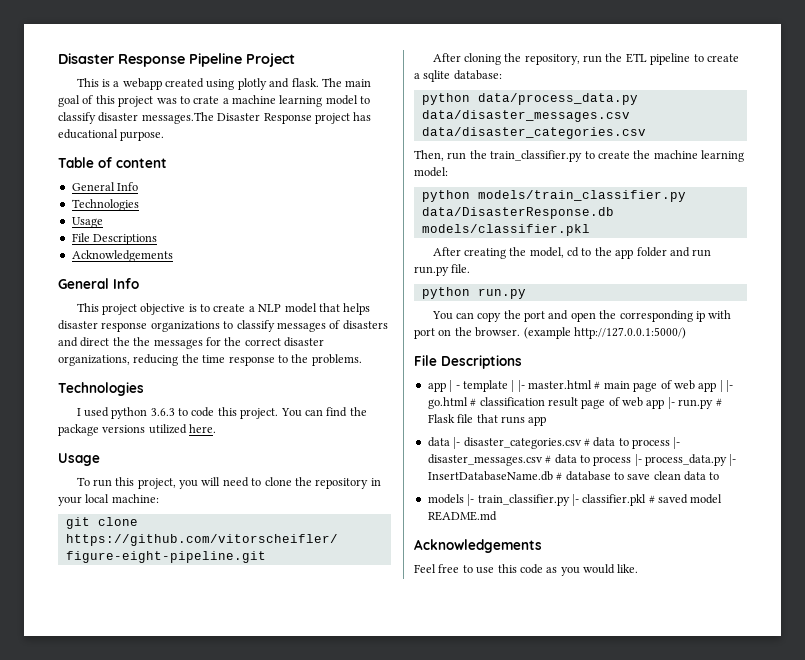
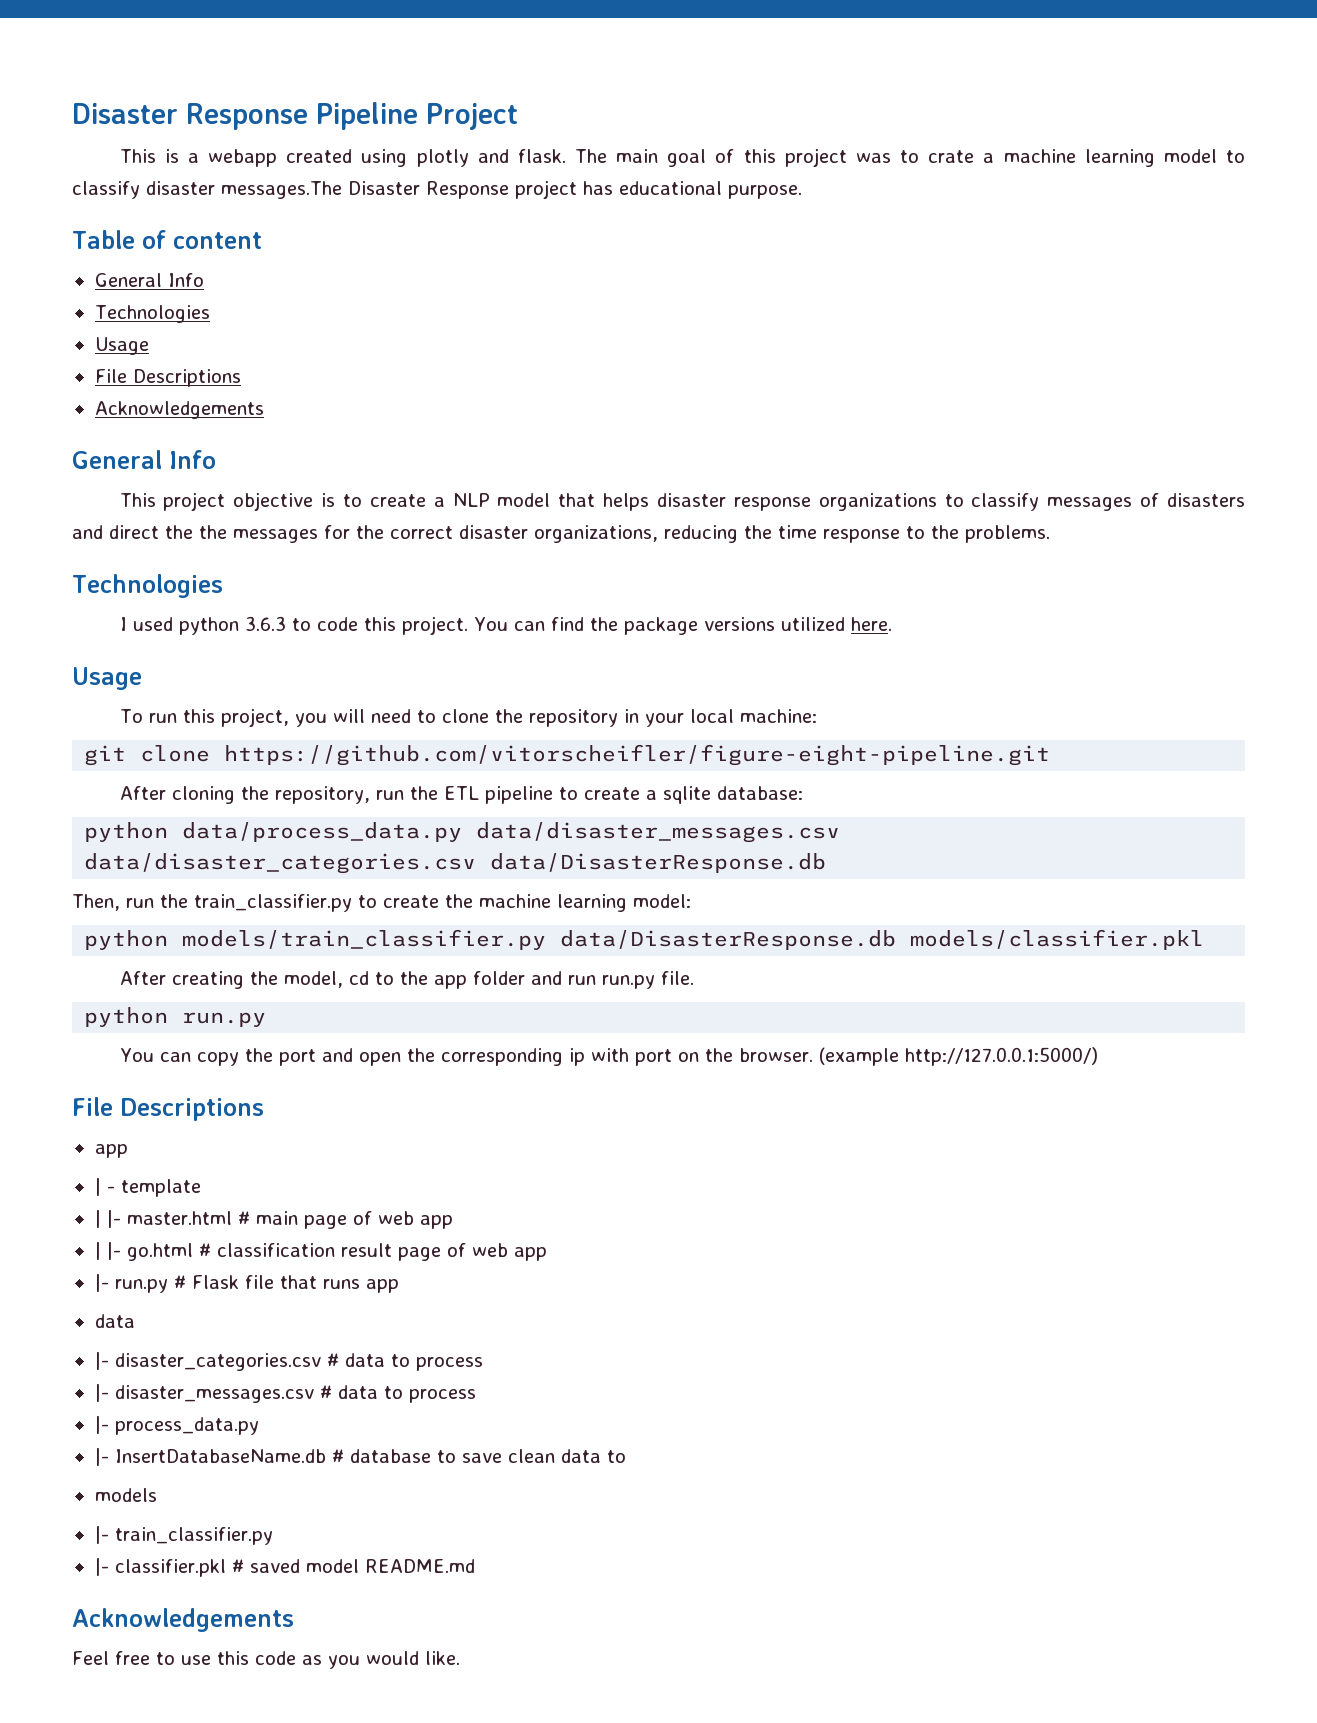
- python data/process_data.py data/disaster_messages.csv data/disaster_categories.csv
+ python data/process_data.py data/disaster_messages.csv data/disaster_categories.csv data/DisasterResponse.db
  (example http://127.0.0.1:5000/)
  File Descriptions
- app | - template | |- master.html # main page of web app | |- go.html # classification result page of web app |- run.py # Flask file that runs app
- data |- disaster_categories.csv # data to process |- disaster_messages.csv # data to process |- process_data.py |- InsertDatabaseName.db # database to save clean data to
+ app
+ | - template
+ | |- master.html # main page of web app
+ | |- go.html # classification result page of web app
+ |- run.py # Flask file that runs app
+ data
+ |- disaster_categories.csv # data to process
+ |- disaster_messages.csv # data to process
+ |- process_data.py
+ |- InsertDatabaseName.db # database to save clean data to
- models |- train_classifier.py |- classifier.pkl # saved model README.md
+ models
+ |- train_classifier.py
+ |- classifier.pkl # saved model README.md

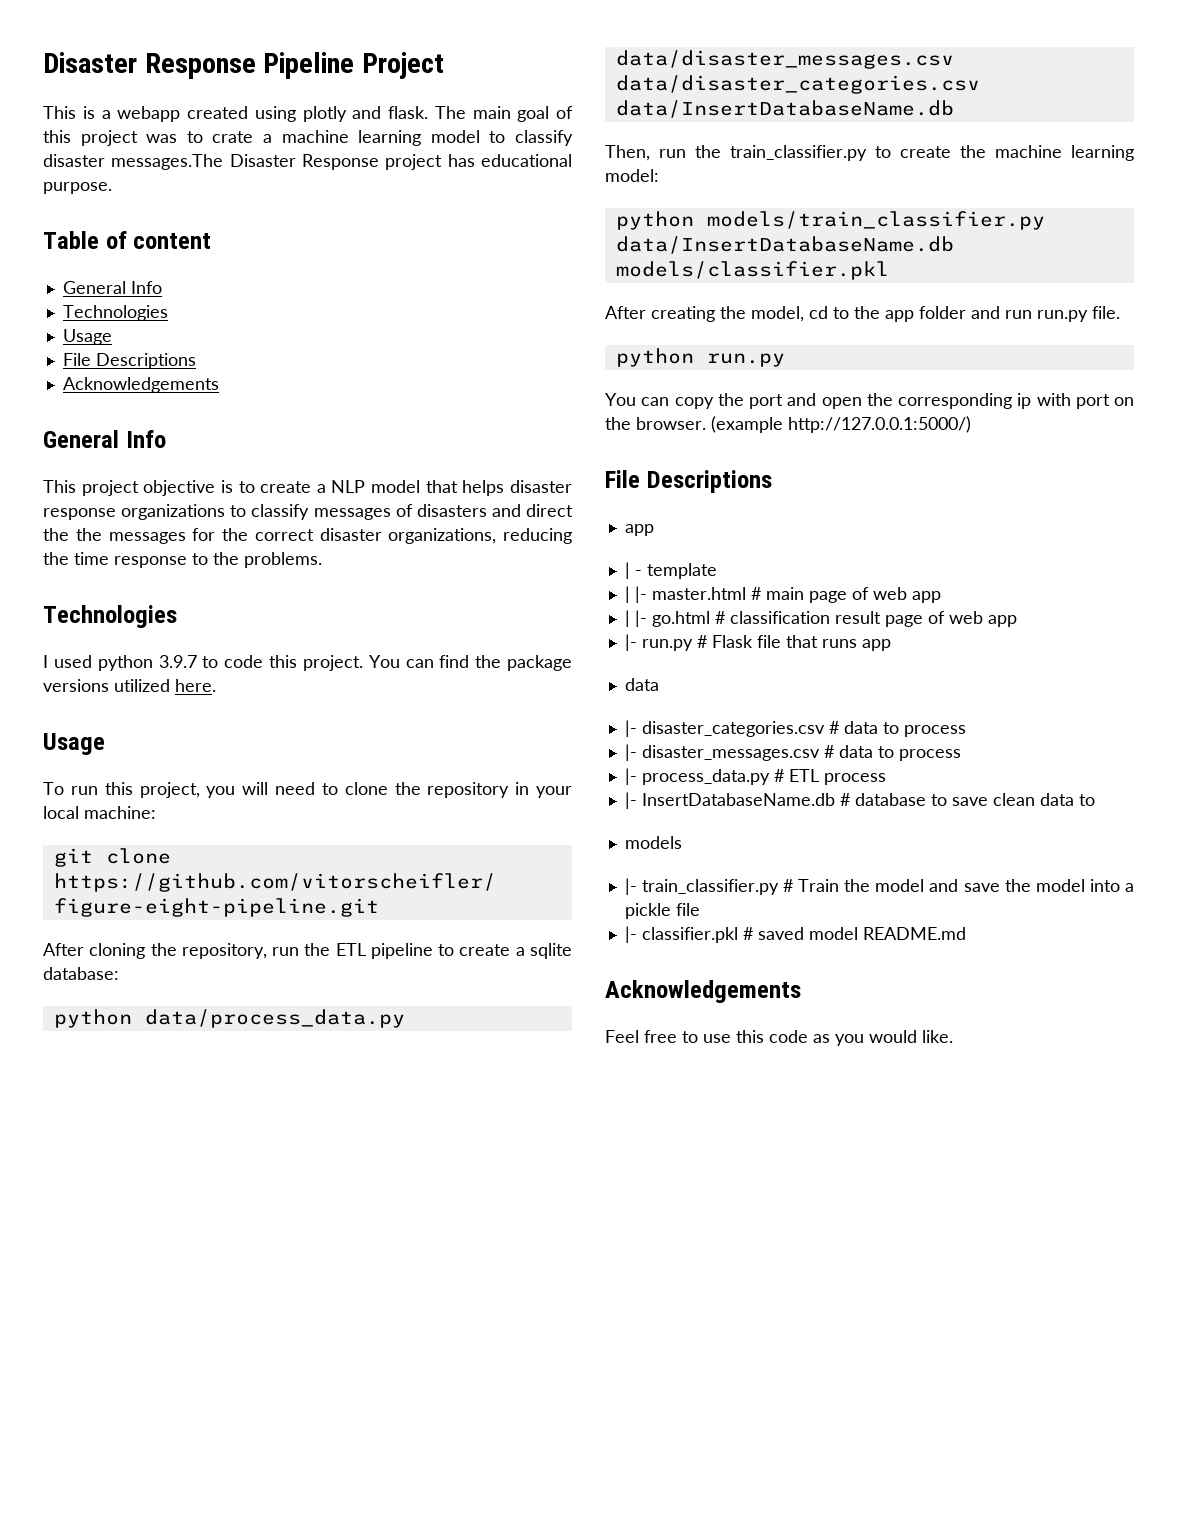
- I used python 3.6.3 to code this project.
+ I used python 3.9.7 to code this project.
- python data/process_data.py data/disaster_messages.csv data/disaster_categories.csv data/DisasterResponse.db
+ python data/process_data.py data/disaster_messages.csv data/disaster_categories.csv data/InsertDatabaseName.db
- python models/train_classifier.py data/DisasterResponse.db models/classifier.pkl
+ python models/train_classifier.py data/InsertDatabaseName.db models/classifier.pkl
- |- process_data.py
+ |- process_data.py # ETL process
- |- train_classifier.py
+ |- train_classifier.py # Train the model and save the model into a pickle file

